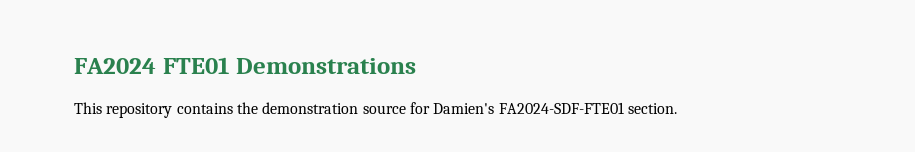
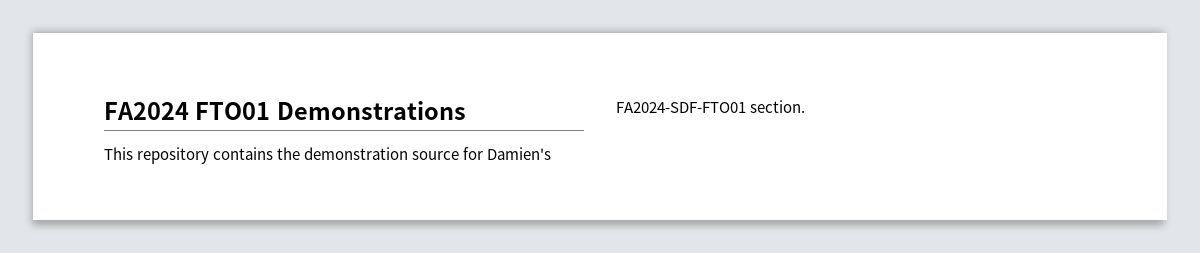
- FA2024 FTE01 Demonstrations
+ FA2024 FTO01 Demonstrations
- This repository contains the demonstration source for Damien's FA2024-SDF-FTE01 section.
+ This repository contains the demonstration source for Damien's FA2024-SDF-FTO01 section.

